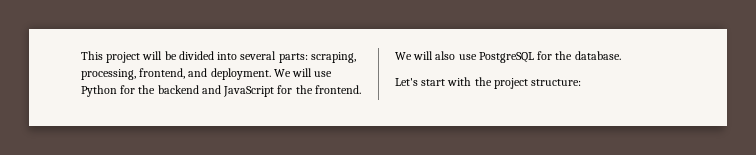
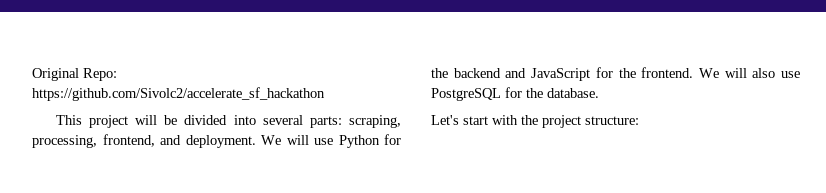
+ Original Repo: https://github.com/Sivolc2/accelerate_sf_hackathon

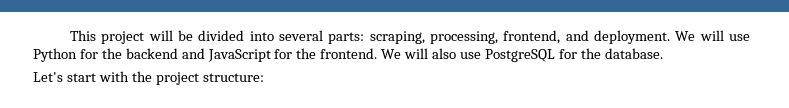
- Original Repo: https://github.com/Sivolc2/accelerate_sf_hackathon

